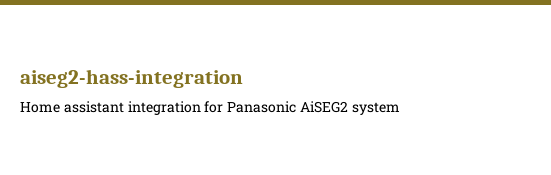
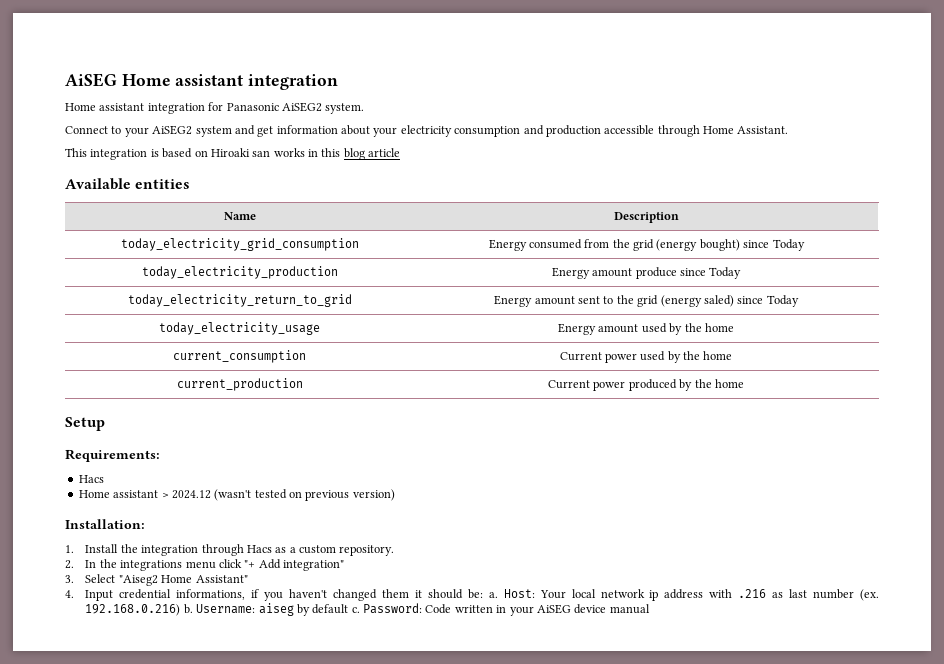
- aiseg2-hass-integration
+ AiSEG Home assistant integration
- Home assistant integration for Panasonic AiSEG2 system
+ Home assistant integration for Panasonic AiSEG2 system.
+ Connect to your AiSEG2 system and get information about your electricity consumption and production accessible through Home Assistant.
+ This integration is based on Hiroaki san works in this blog article
+ Available entities
+ Name | Description
+ today_electricity_grid_consumption | Energy consumed from the grid (energy bought) since Today
+ today_electricity_production | Energy amount produce since Today
+ today_electricity_return_to_grid | Energy amount sent to the grid (energy saled) since Today
+ today_electricity_usage | Energy amount used by the home
+ current_consumption | Current power used by the home
+ current_production | Current power produced by the home
+ Setup
+ Requirements:
+ Hacs
+ Home assistant > 2024.12 (wasn't tested on previous version)
+ Installation:
+ 1. Install the integration through Hacs as a custom repository.
+ 2. In the integrations menu click "+ Add integration"
+ 3. Select "Aiseg2 Home Assistant"
+ 4. Input credential informations, if you haven't changed them it should be: a. Host: Your local network ip address with .216 as last number (ex. 192.168.0.216) b. Username: aiseg by default c. Password: Code written in your AiSEG device manual

